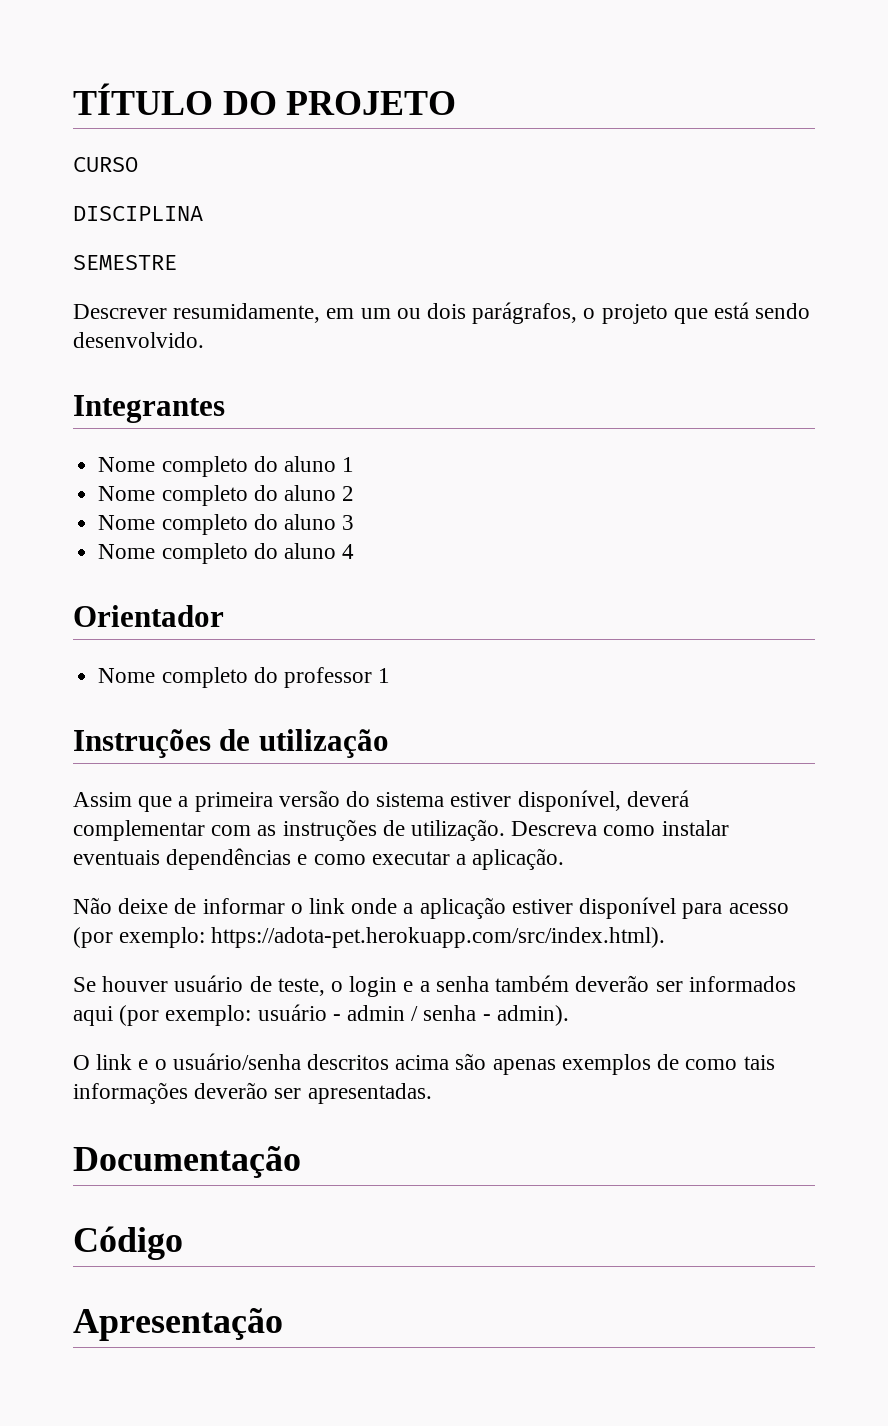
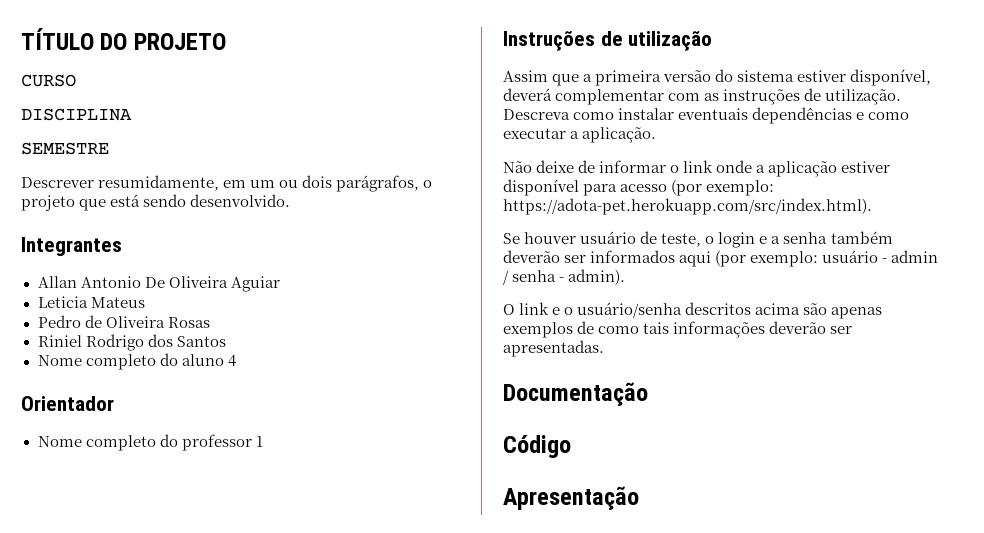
- Nome completo do aluno 1
- Nome completo do aluno 2
- Nome completo do aluno 3
+ Allan Antonio De Oliveira Aguiar
+ Leticia Mateus
+ Pedro de Oliveira Rosas
+ Riniel Rodrigo dos Santos

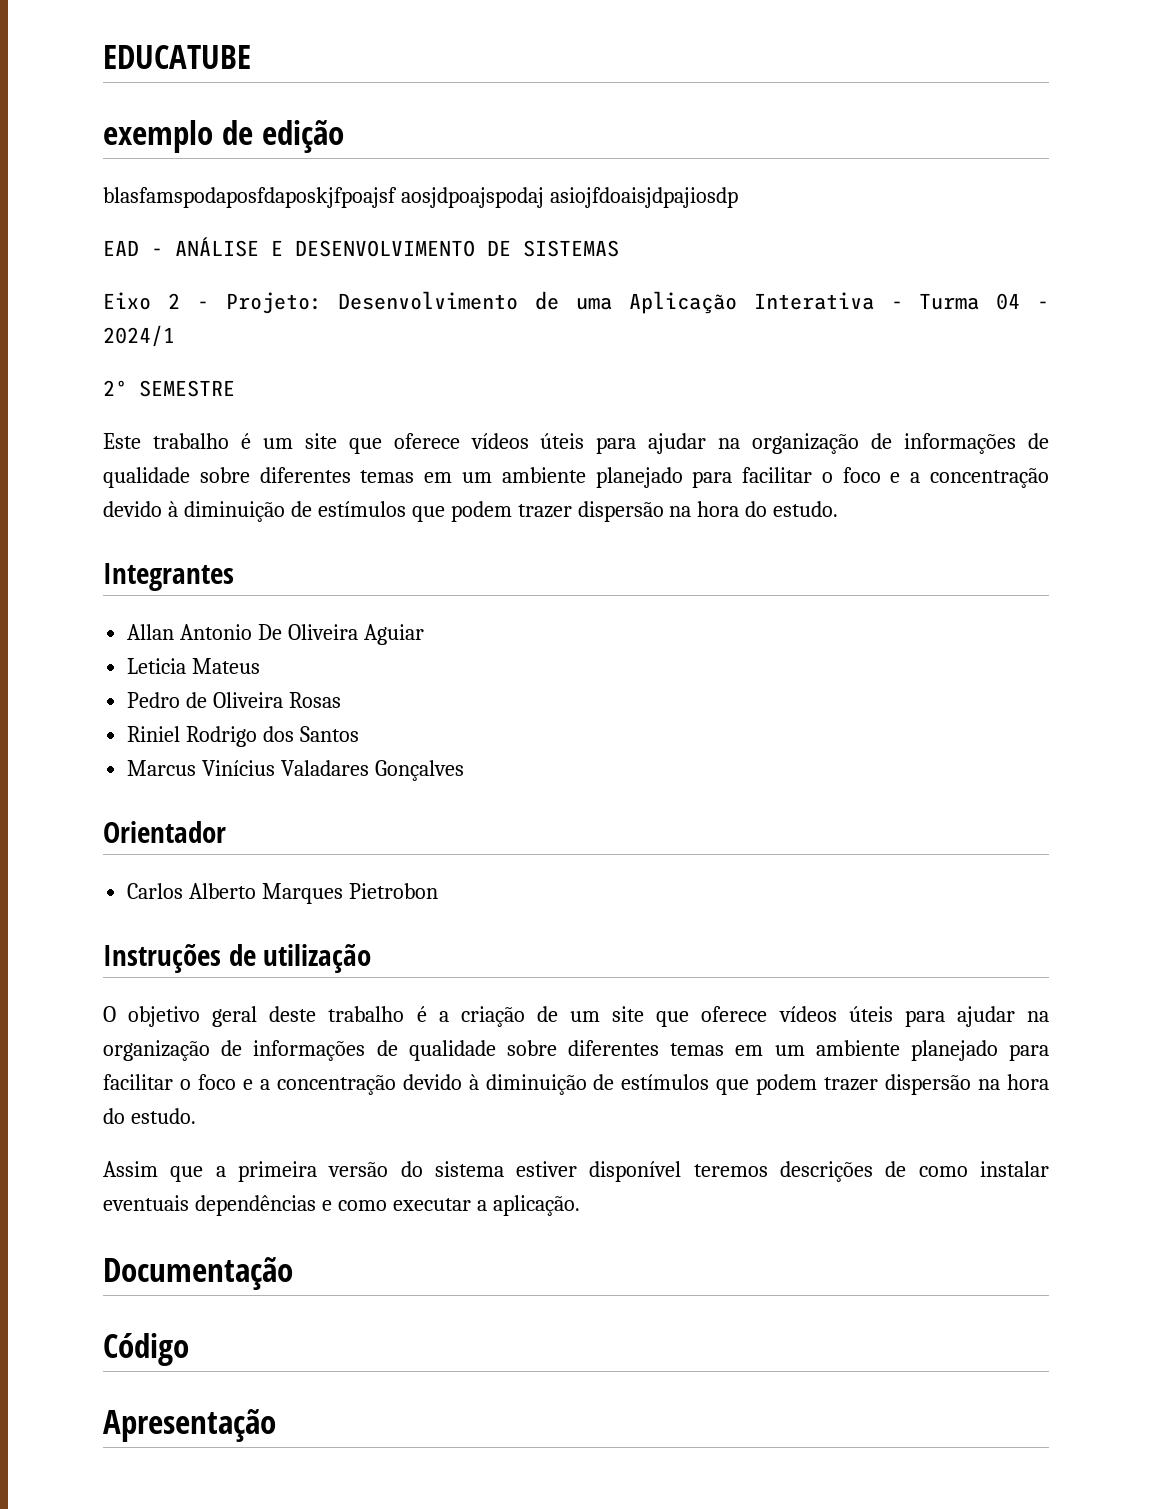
- TÍTULO DO PROJETO
- CURSO
- DISCIPLINA
- SEMESTRE
- Descrever resumidamente, em um ou dois parágrafos, o projeto que está sendo desenvolvido.
+ EDUCATUBE
+ exemplo de edição
+ blasfamspodaposfdaposkjfpoajsf aosjdpoajspodaj asiojfdoaisjdpajiosdp
+ EAD - ANÁLISE E DESENVOLVIMENTO DE SISTEMAS
+ Eixo 2 - Projeto: Desenvolvimento de uma Aplicação Interativa - Turma 04 - 2024/1
+ 2º SEMESTRE
+ Este trabalho é um site que oferece vídeos úteis para ajudar na organização de informações de qualidade sobre diferentes temas em um ambiente planejado para facilitar o foco e a concentração devido à diminuição de estímulos que podem trazer dispersão na hora do estudo.
- Nome completo do aluno 4
+ Marcus Vinícius Valadares Gonçalves
  Orientador
- Nome completo do professor 1
+ Carlos Alberto Marques Pietrobon
  Instruções de utilização
+ O objetivo geral deste trabalho é a criação de um site que oferece vídeos úteis para ajudar na organização de informações de qualidade sobre diferentes temas em um ambiente planejado para facilitar o foco e a concentração devido à diminuição de estímulos que podem trazer dispersão na hora do estudo.
- Assim que a primeira versão do sistema estiver disponível, deverá complementar com as instruções de utilização. Descreva como instalar eventuais dependências e como executar a aplicação.
+ Assim que a primeira versão do sistema estiver disponível teremos descrições de como instalar eventuais dependências e como executar a aplicação.
- Não deixe de informar o link onde a aplicação estiver disponível para acesso (por exemplo: https://adota-pet.herokuapp.com/src/index.html).
- Se houver usuário de teste, o login e a senha também deverão ser informados aqui (por exemplo: usuário - admin / senha - admin).
- O link e o usuário/senha descritos acima são apenas exemplos de como tais informações deverão ser apresentadas.

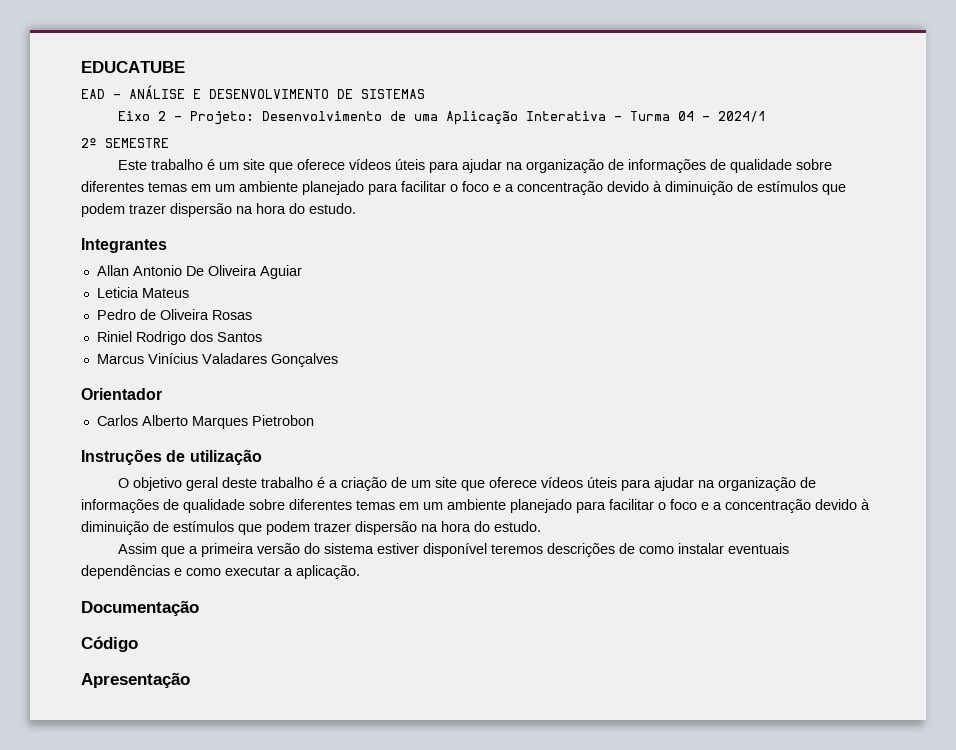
- exemplo de edição
- blasfamspodaposfdaposkjfpoajsf aosjdpoajspodaj asiojfdoaisjdpajiosdp

